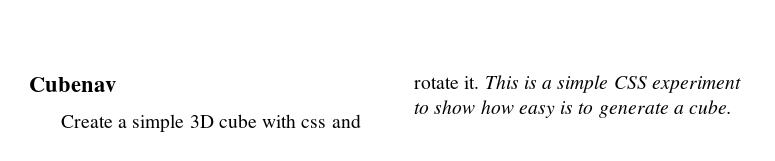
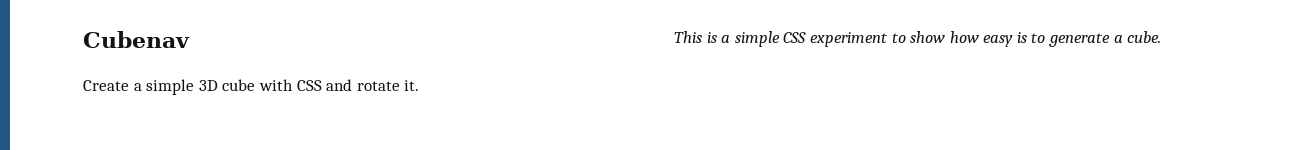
- Create a simple 3D cube with css and rotate it. This is a simple CSS experiment to show how easy is to generate a cube.
+ Create a simple 3D cube with CSS and rotate it.
+ This is a simple CSS experiment to show how easy is to generate a cube.

